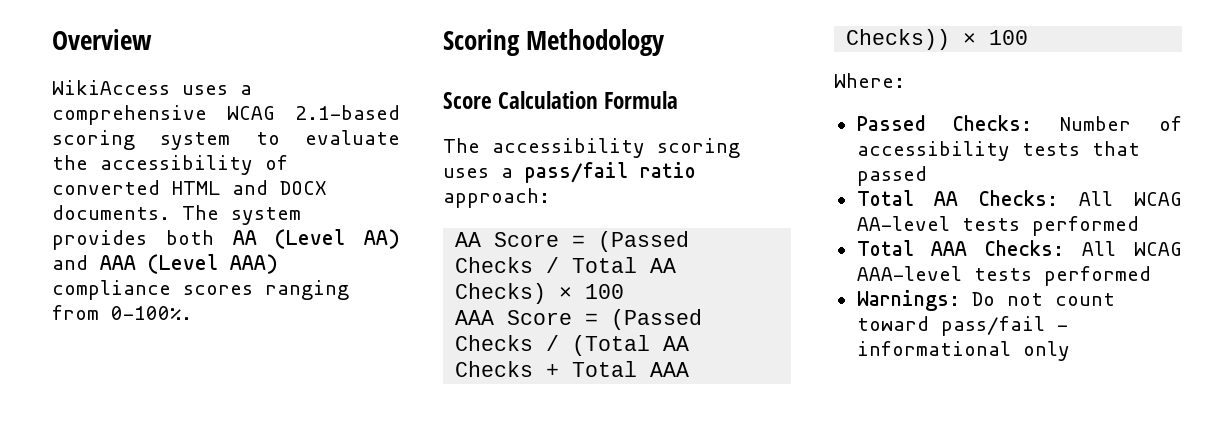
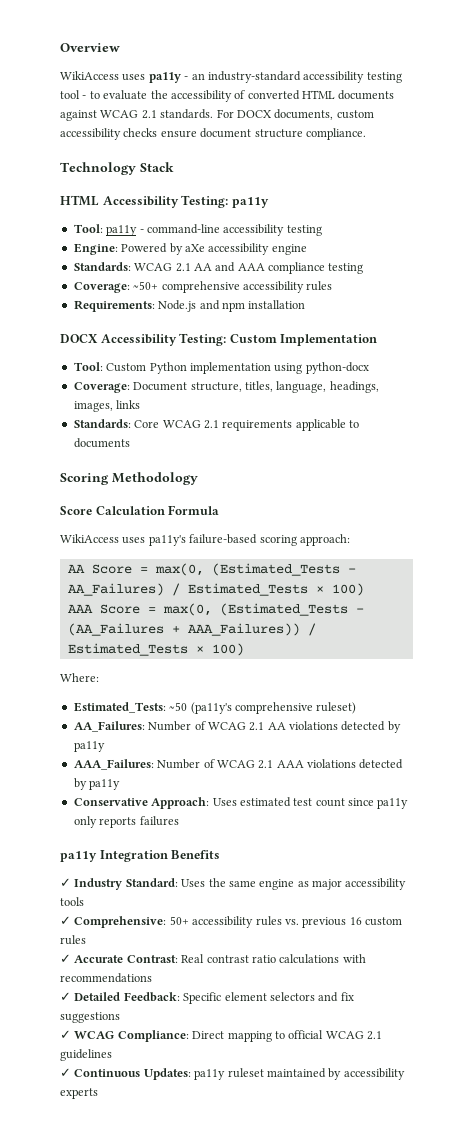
- WikiAccess uses a comprehensive WCAG 2.1-based scoring system to evaluate the accessibility of converted HTML and DOCX documents. The system provides both AA (Level AA) and AAA (Level AAA) compliance scores ranging from 0-100%.
+ WikiAccess uses pa11y - an industry-standard accessibility testing tool - to evaluate the accessibility of converted HTML documents against WCAG 2.1 standards. For DOCX documents, custom accessibility checks ensure document structure compliance.
+ Technology Stack
+ HTML Accessibility Testing: pa11y
+ Tool: pa11y - command-line accessibility testing
+ Engine: Powered by aXe accessibility engine
+ Standards: WCAG 2.1 AA and AAA compliance testing
+ Coverage: ~50+ comprehensive accessibility rules
+ Requirements: Node.js and npm installation
+ DOCX Accessibility Testing: Custom Implementation
+ Tool: Custom Python implementation using python-docx
+ Coverage: Document structure, titles, language, headings, images, links
+ Standards: Core WCAG 2.1 requirements applicable to documents
- The accessibility scoring uses a pass/fail ratio approach:
- AA Score = (Passed Checks / Total AA Checks) × 100
- AAA Score = (Passed Checks / (Total AA Checks + Total AAA Checks)) × 100
+ WikiAccess uses pa11y's failure-based scoring approach:
+ AA Score = max(0, (Estimated_Tests - AA_Failures) / Estimated_Tests × 100)
+ AAA Score = max(0, (Estimated_Tests - (AA_Failures + AAA_Failures)) / Estimated_Tests × 100)
  Where:
- Passed Checks: Number of accessibility tests that passed
- Total AA Checks: All WCAG AA-level tests performed
- Total AAA Checks: All WCAG AAA-level tests performed
- Warnings: Do not count toward pass/fail - informational only
+ Estimated_Tests: ~50 (pa11y's comprehensive ruleset)
+ AA_Failures: Number of WCAG 2.1 AA violations detected by pa11y
+ AAA_Failures: Number of WCAG 2.1 AAA violations detected by pa11y
+ Conservative Approach: Uses estimated test count since pa11y only reports failures
+ pa11y Integration Benefits
+ ✓ Industry Standard: Uses the same engine as major accessibility tools
+ ✓ Comprehensive: 50+ accessibility rules vs. previous 16 custom rules
+ ✓ Accurate Contrast: Real contrast ratio calculations with recommendations
+ ✓ Detailed Feedback: Specific element selectors and fix suggestions
+ ✓ WCAG Compliance: Direct mapping to official WCAG 2.1 guidelines
+ ✓ Continuous Updates: pa11y ruleset maintained by accessibility experts

